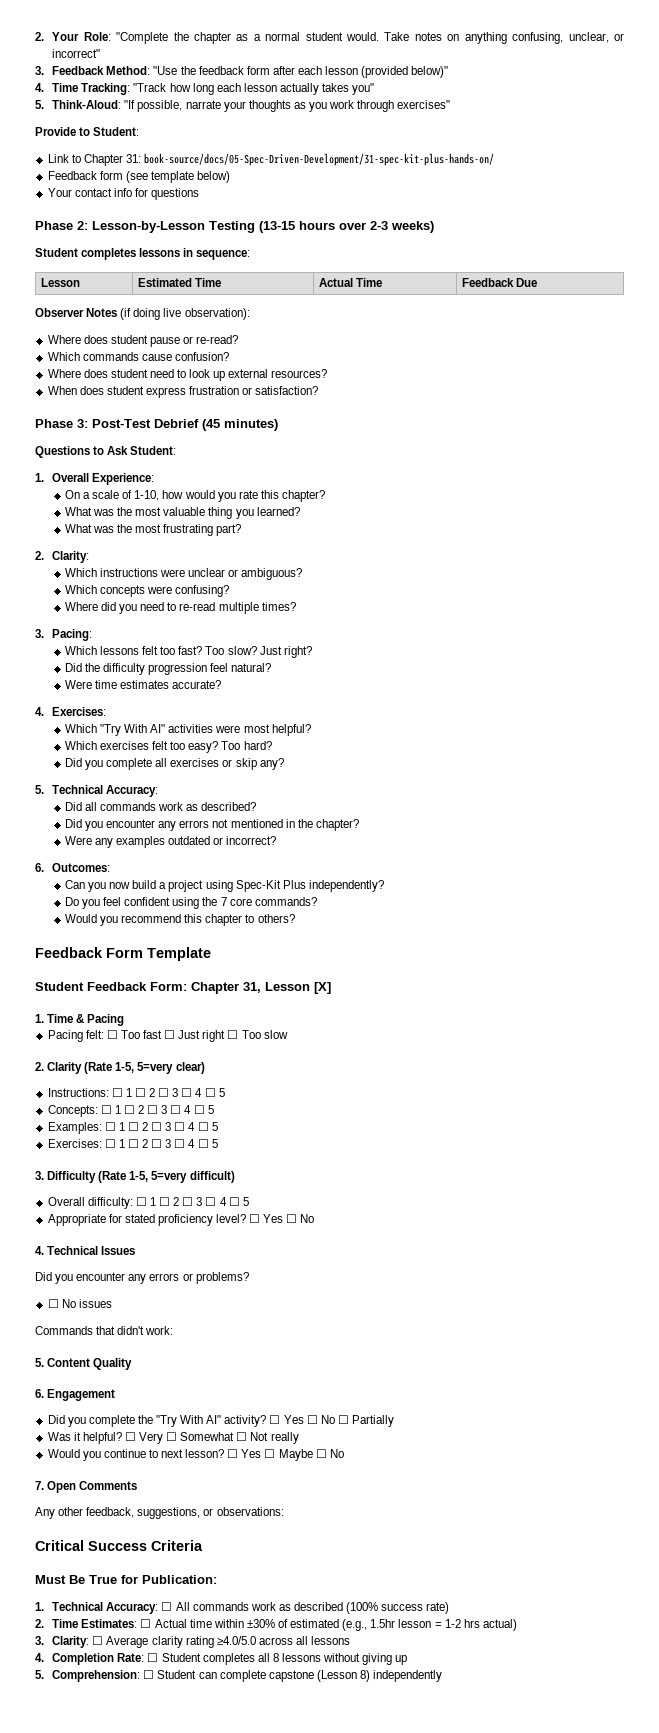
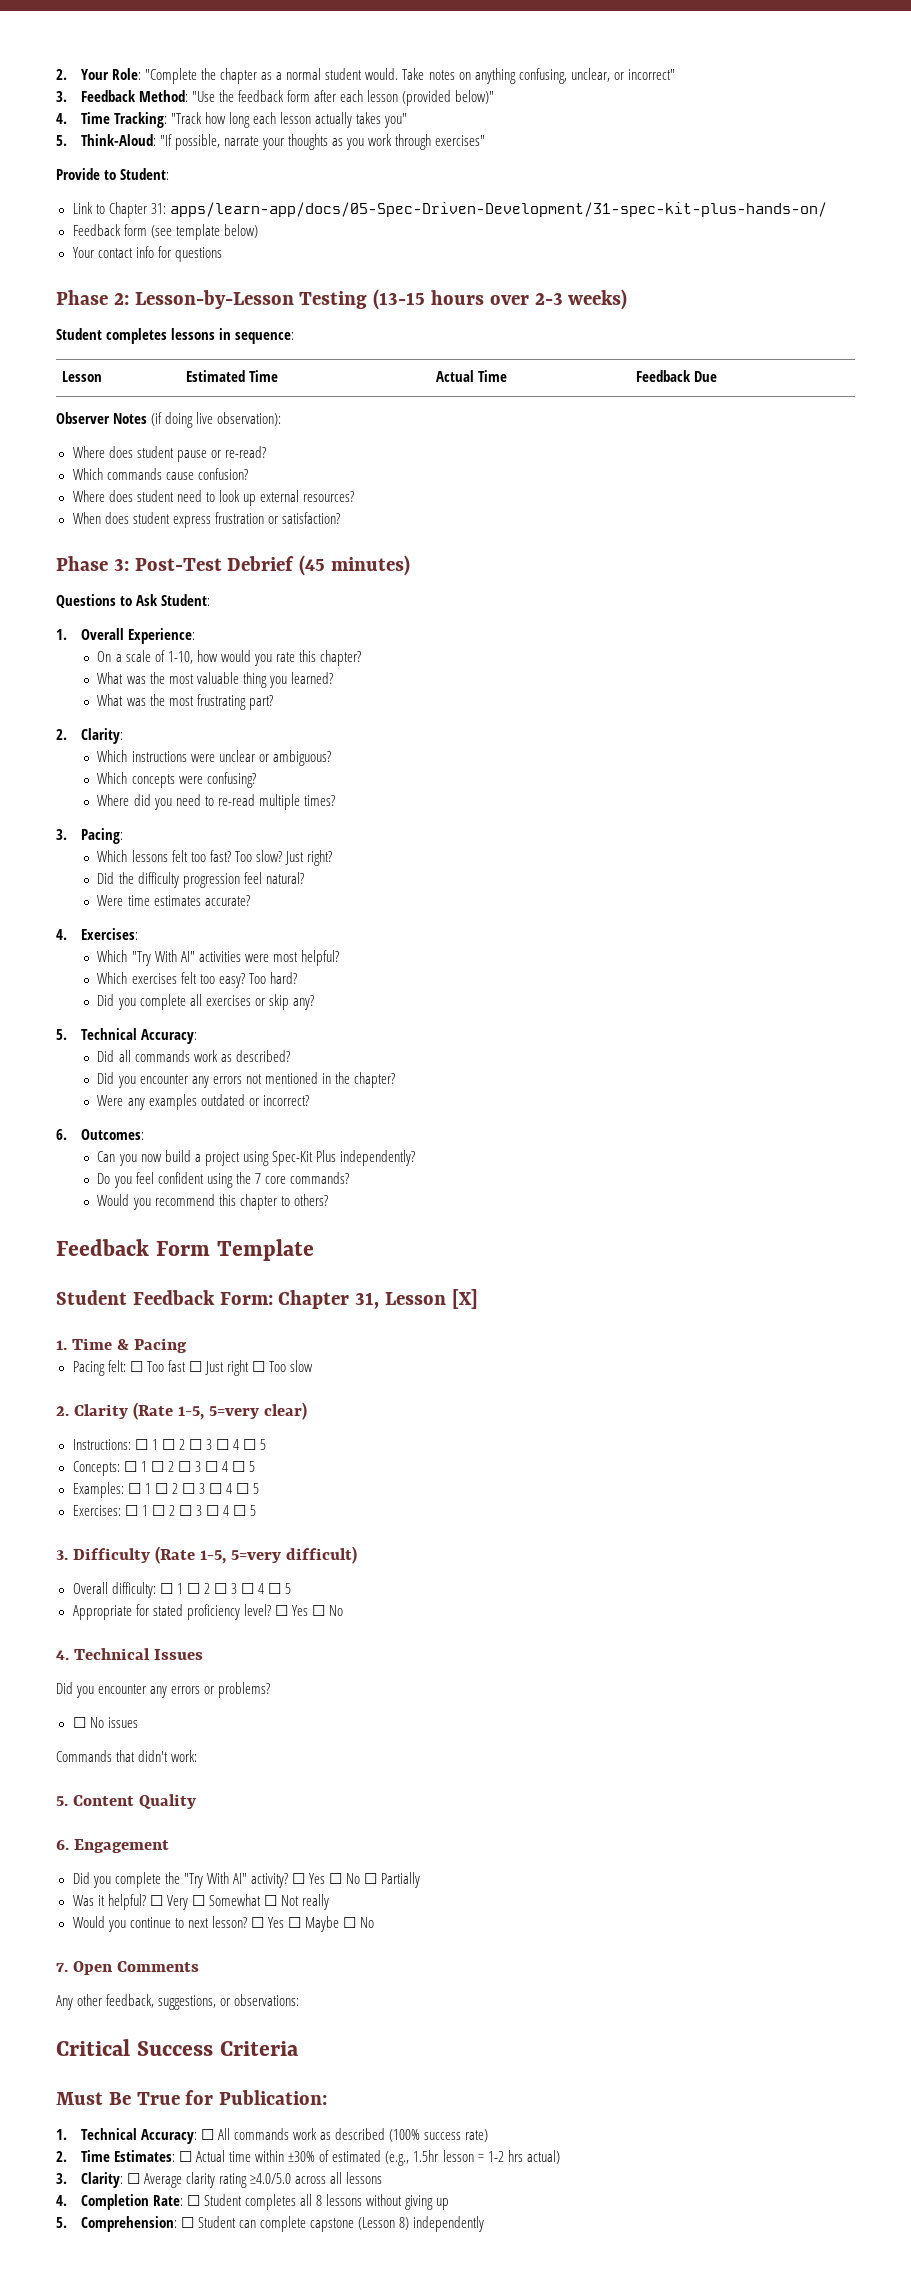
- Link to Chapter 31: book-source/docs/05-Spec-Driven-Development/31-spec-kit-plus-hands-on/
+ Link to Chapter 31: apps/learn-app/docs/05-Spec-Driven-Development/31-spec-kit-plus-hands-on/

